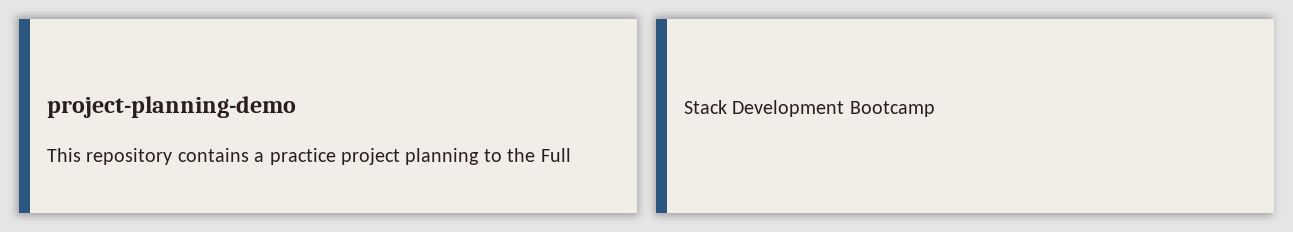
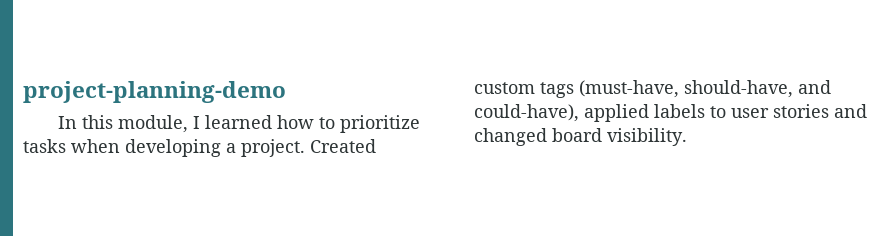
- This repository contains a practice project planning to the Full Stack Development Bootcamp
+ In this module, I learned how to prioritize tasks when developing a project. Created custom tags (must-have, should-have, and could-have), applied labels to user stories and changed board visibility.

